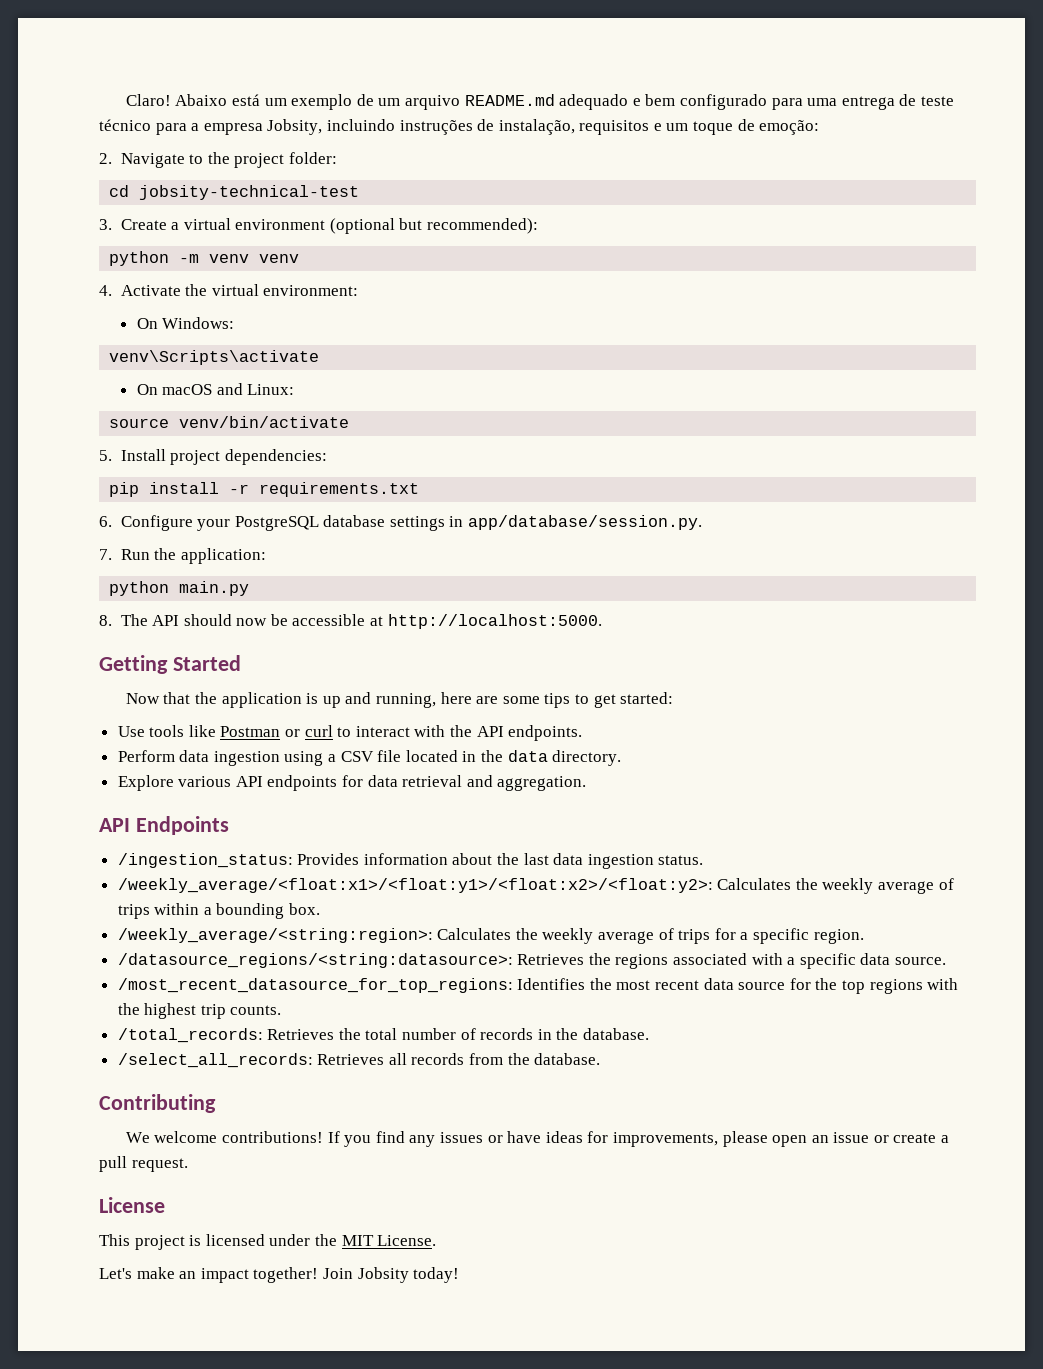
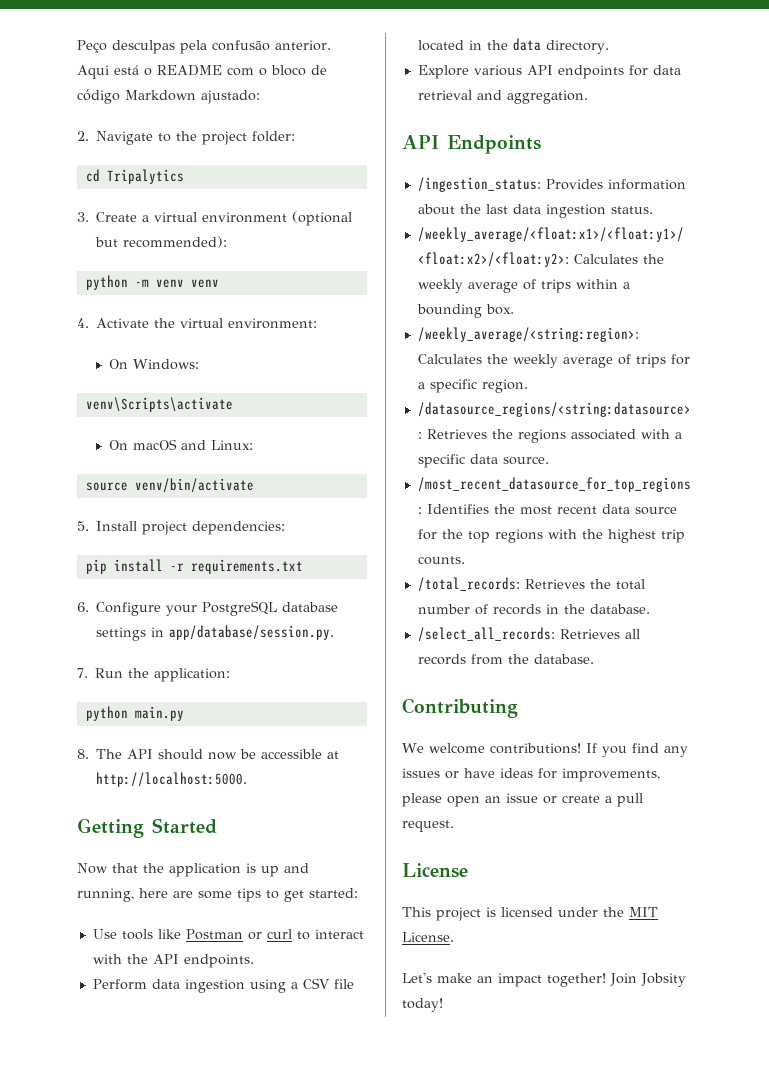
- Claro! Abaixo está um exemplo de um arquivo README.md adequado e bem configurado para uma entrega de teste técnico para a empresa Jobsity, incluindo instruções de instalação, requisitos e um toque de emoção:
+ Peço desculpas pela confusão anterior. Aqui está o README com o bloco de código Markdown ajustado:
- cd jobsity-technical-test
+ cd Tripalytics

